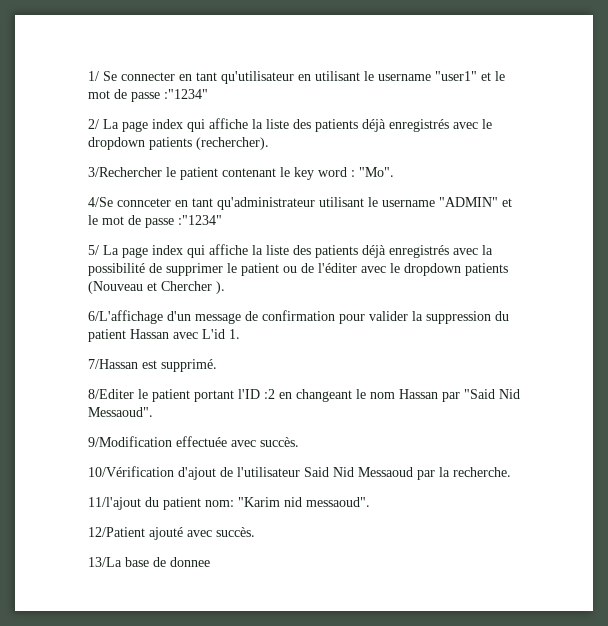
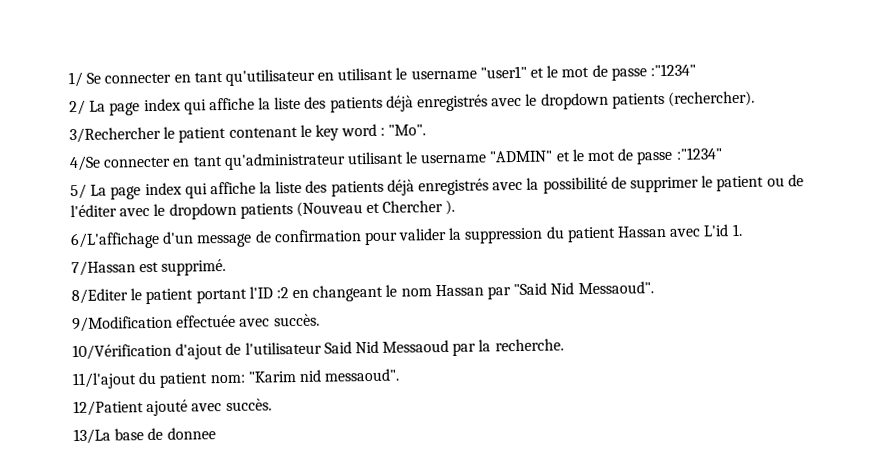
- 4/Se connceter en tant qu'administrateur utilisant le username "ADMIN" et le mot de passe :"1234"
+ 4/Se connecter en tant qu'administrateur utilisant le username "ADMIN" et le mot de passe :"1234"

